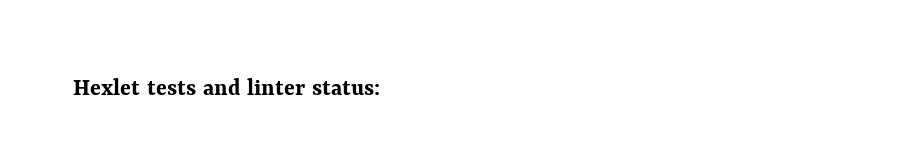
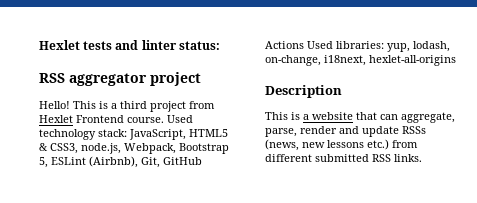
+ RSS aggregator project
+ Hello! This is a third project from Hexlet Frontend course. Used technology stack: JavaScript, HTML5 & CSS3, node.js, Webpack, Bootstrap 5, ESLint (Airbnb), Git, GitHub Actions Used libraries: yup, lodash, on-change, i18next, hexlet-all-origins
+ Description
+ This is a website that can aggregate, parse, render and update RSSs (news, new lessons etc.) from different submitted RSS links.

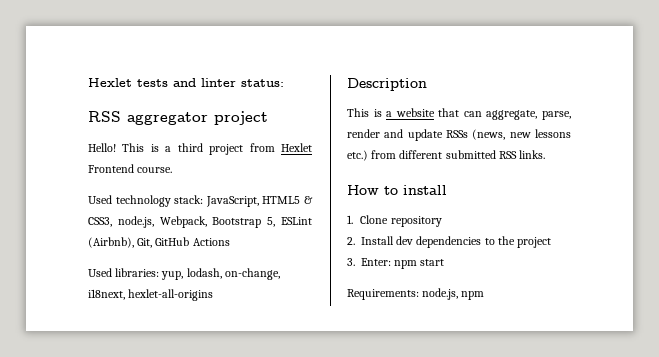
- This is a third project from Hexlet Frontend course. Used technology stack: JavaScript, HTML5 & CSS3, node.js, Webpack, Bootstrap 5, ESLint (Airbnb), Git, GitHub Actions Used libraries: yup, lodash, on-change, i18next, hexlet-all-origins
+ This is a third project from Hexlet Frontend course.
+ Used technology stack: JavaScript, HTML5 & CSS3, node.js, Webpack, Bootstrap 5, ESLint (Airbnb), Git, GitHub Actions
+ Used libraries: yup, lodash, on-change, i18next, hexlet-all-origins
+ How to install
+ 1. Clone repository
+ 2. Install dev dependencies to the project
+ 3. Enter: npm start
+ Requirements: node.js, npm

